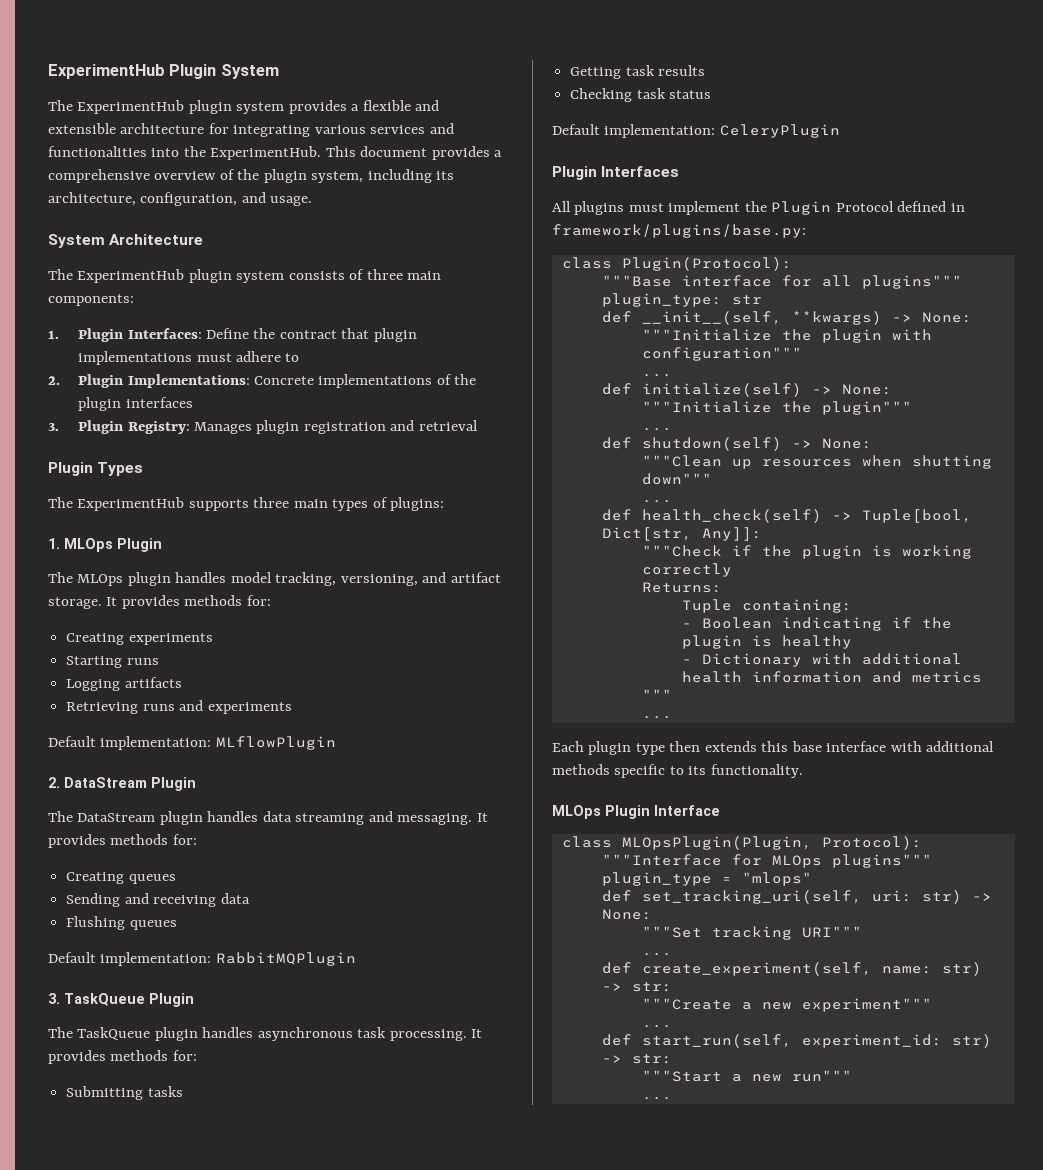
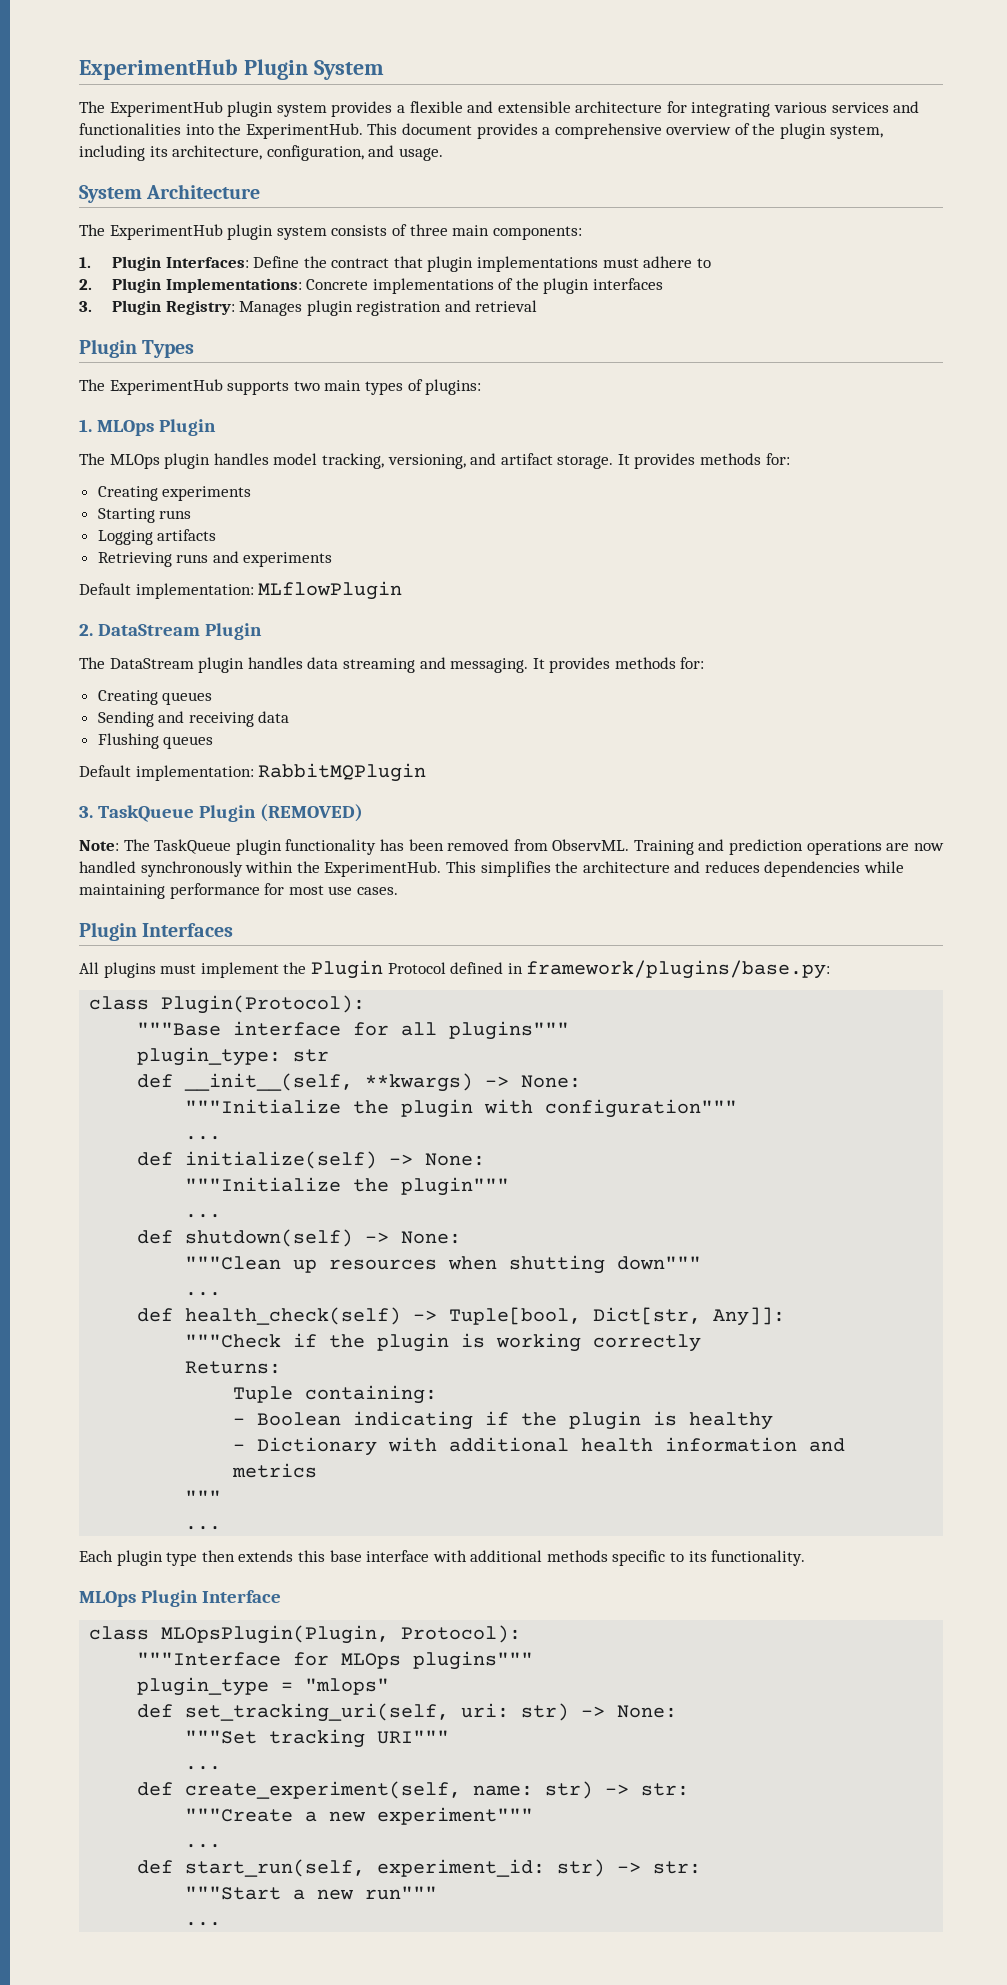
- The ExperimentHub supports three main types of plugins:
+ The ExperimentHub supports two main types of plugins:
- 3. TaskQueue Plugin
- The TaskQueue plugin handles asynchronous task processing. It provides methods for:
- Submitting tasks
- Getting task results
- Checking task status
- Default implementation: CeleryPlugin
+ 3. TaskQueue Plugin (REMOVED)
+ Note: The TaskQueue plugin functionality has been removed from ObservML. Training and prediction operations are now handled synchronously within the ExperimentHub. This simplifies the architecture and reduces dependencies while maintaining performance for most use cases.

